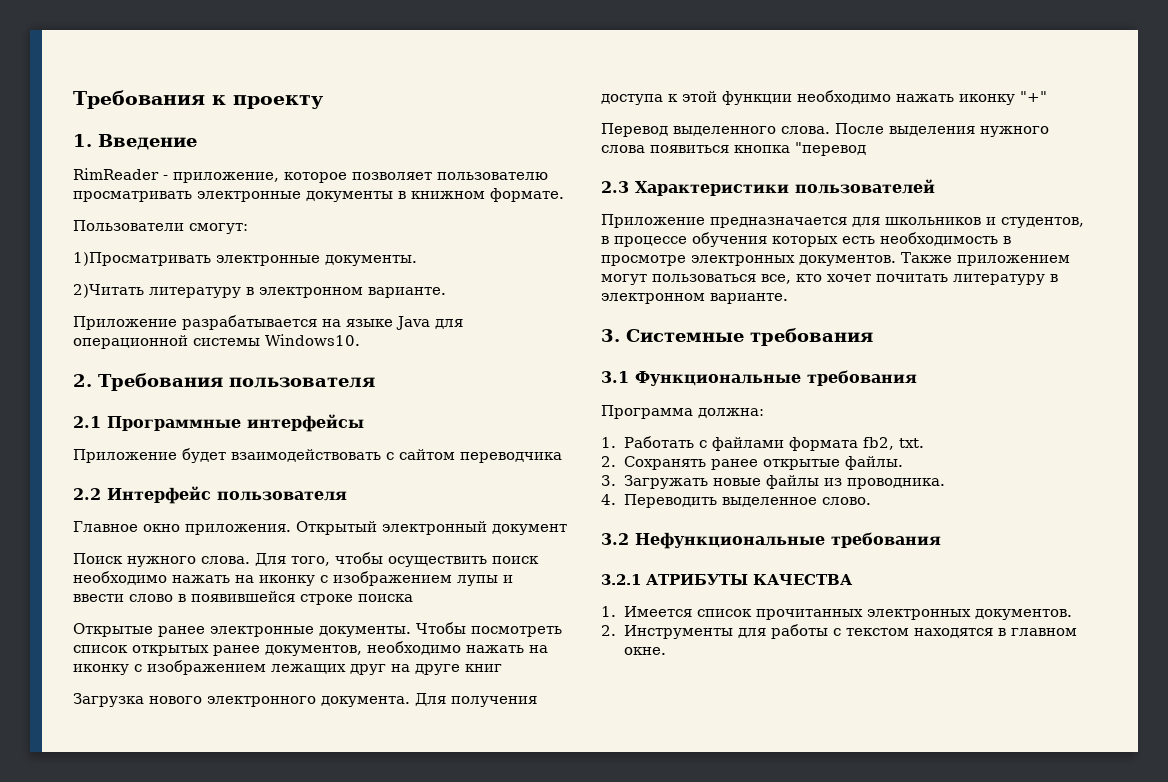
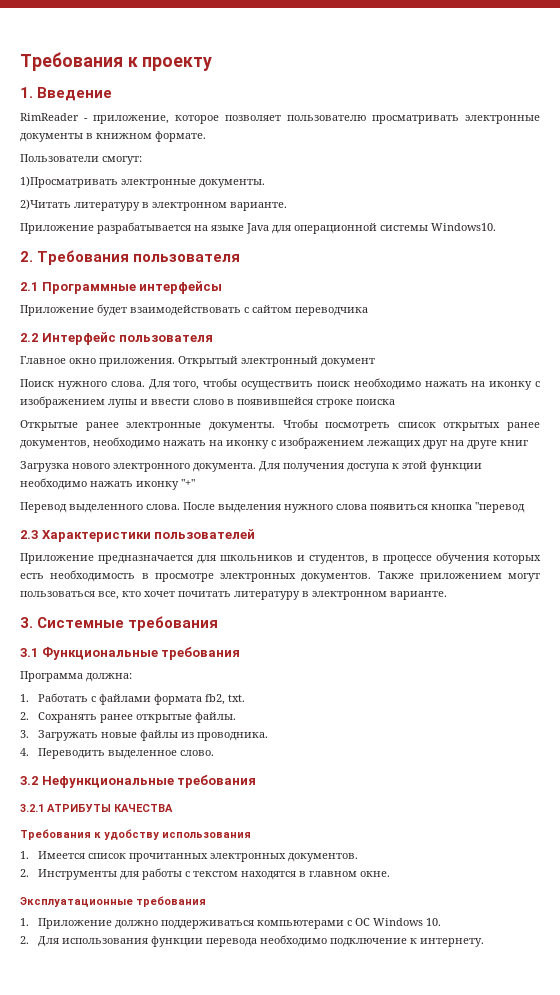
+ Требования к удобству использования
+ Эксплуатационные требования
+ 1. Приложение должно поддерживаться компьютерами с ОС Windows 10.
+ 2. Для использования функции перевода необходимо подключение к интернету.

